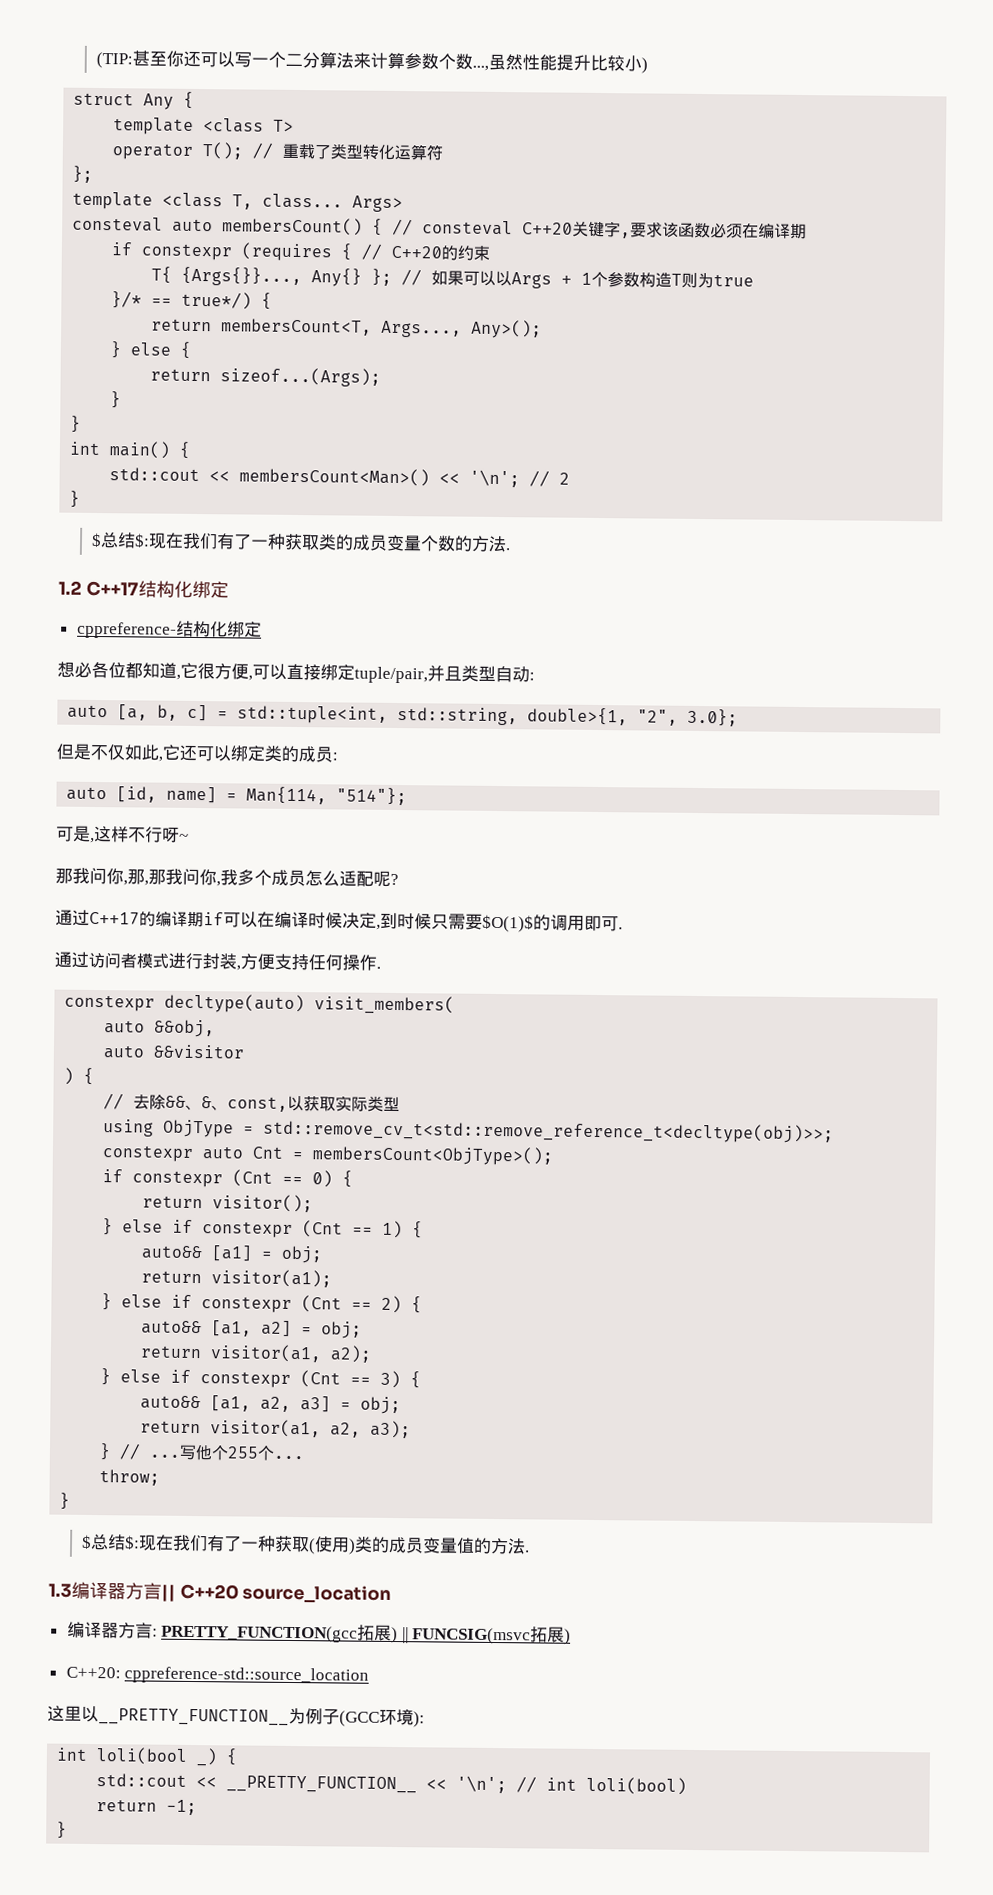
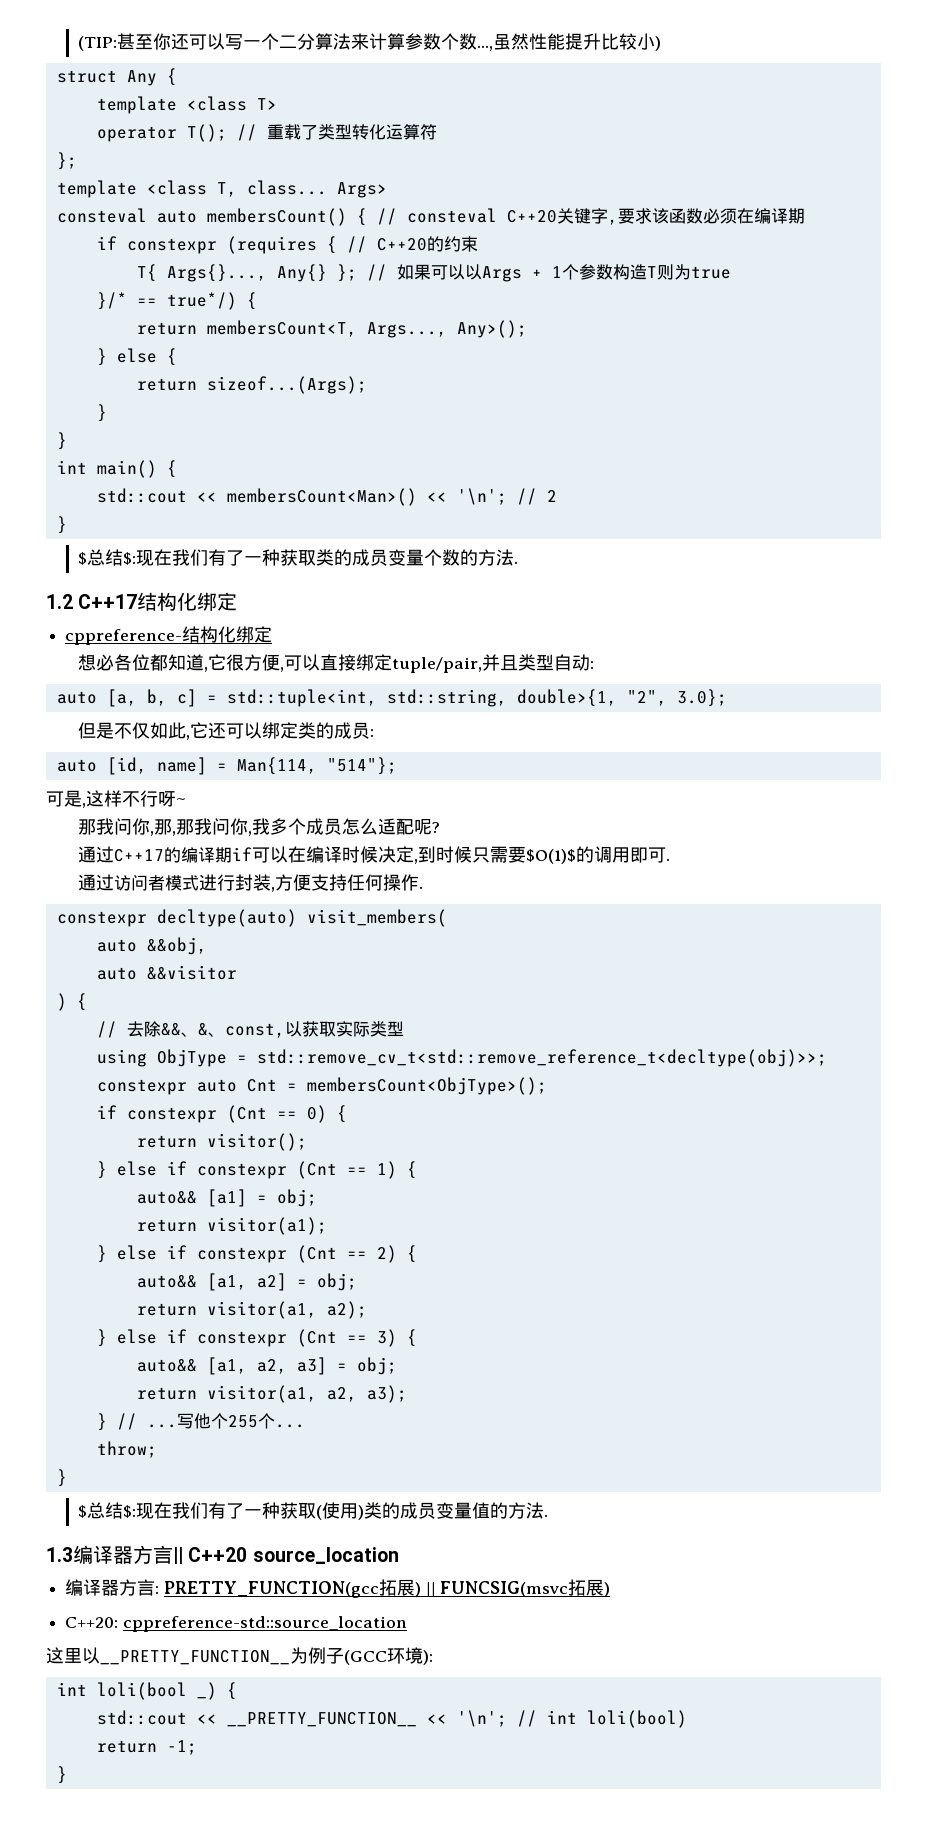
- T{ {Args{}}..., Any{} }; // 如果可以以Args + 1个参数构造T则为true
+ T{ Args{}..., Any{} }; // 如果可以以Args + 1个参数构造T则为true

